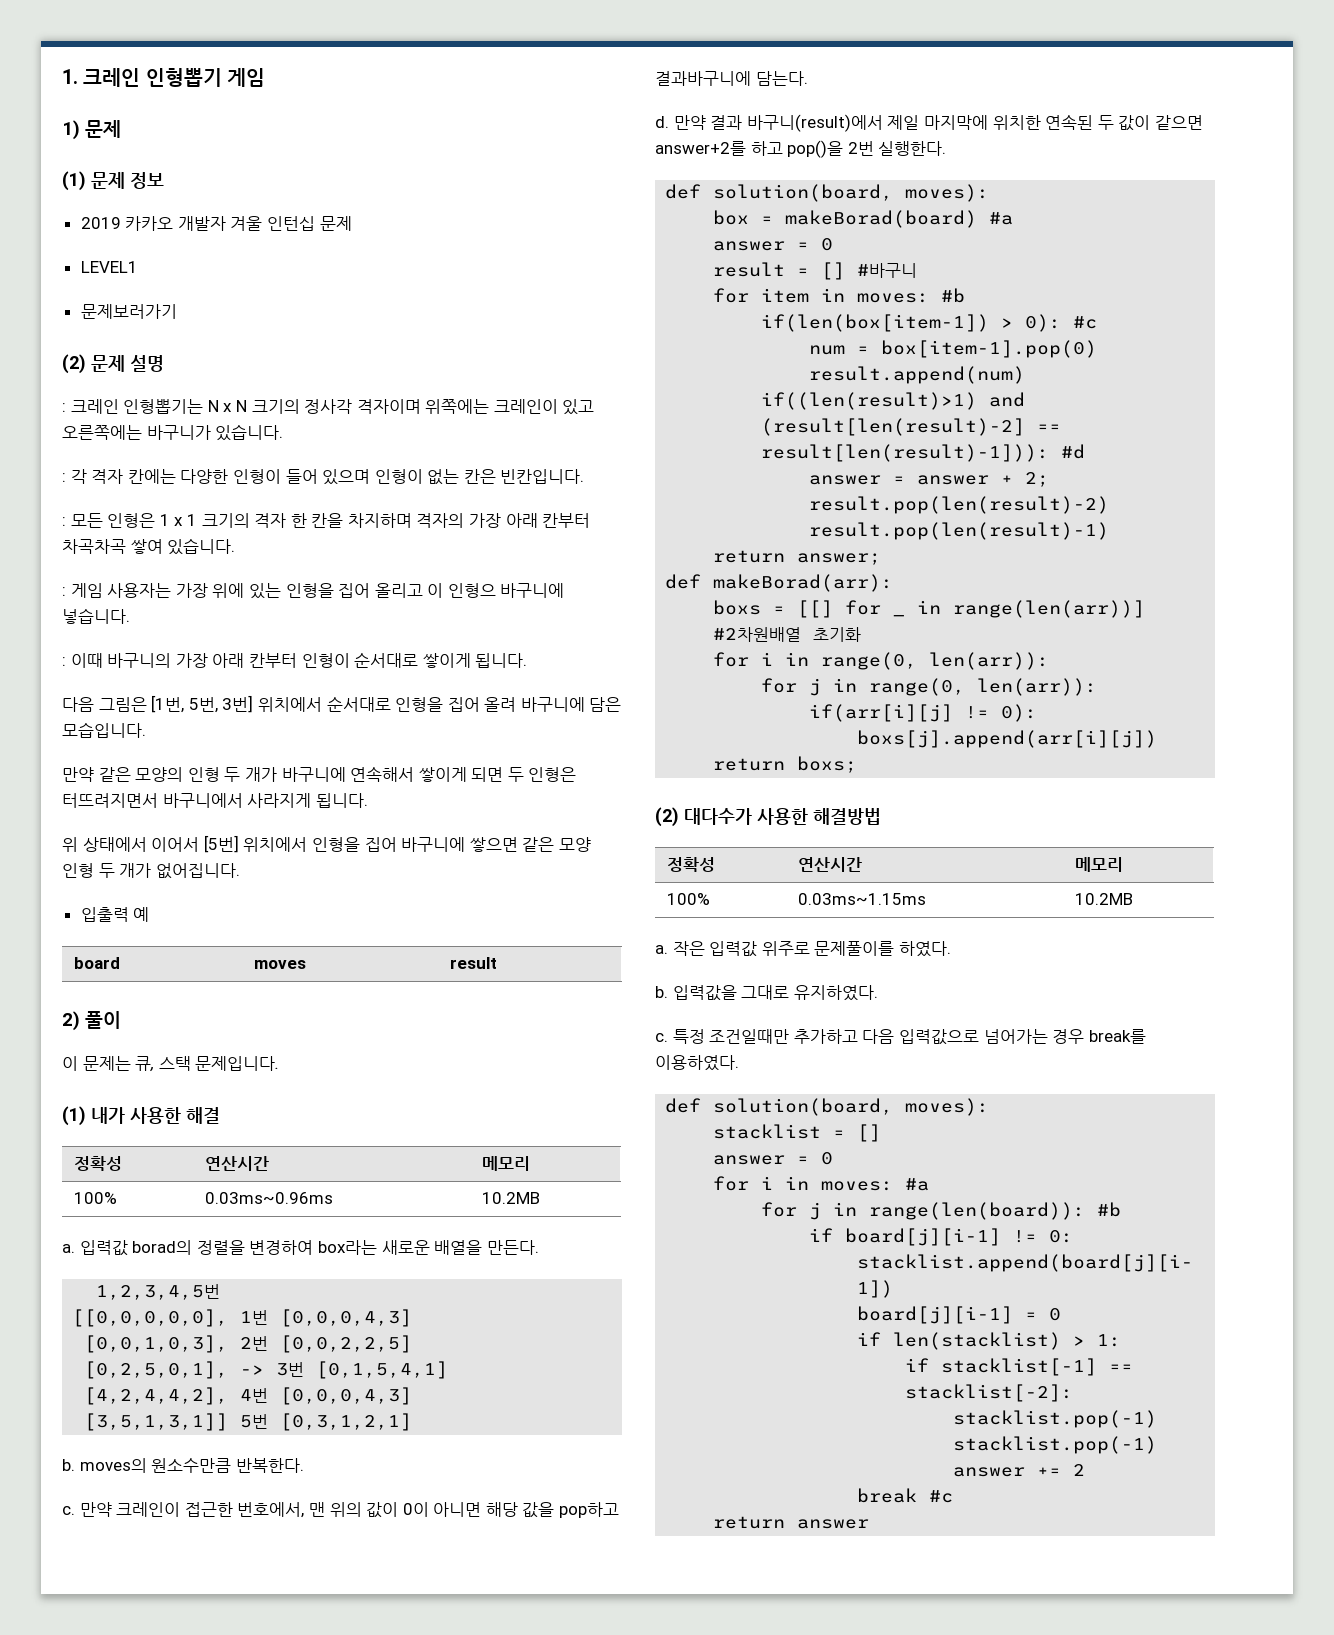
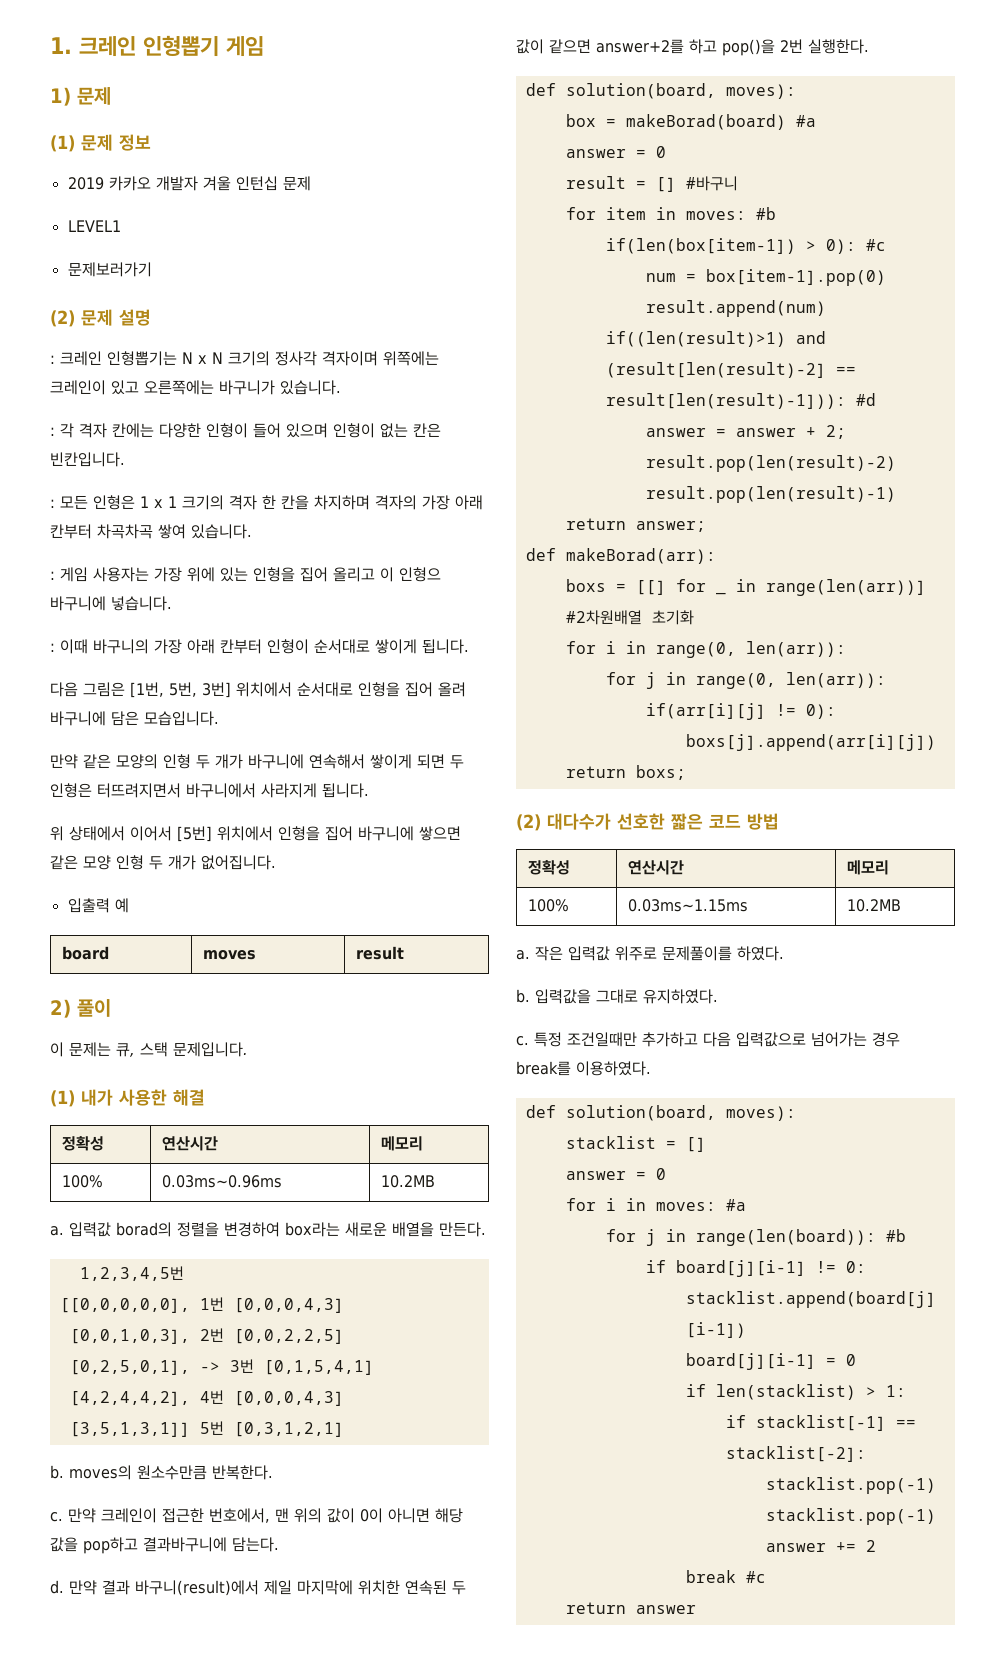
- (2) 대다수가 사용한 해결방법
+ (2) 대다수가 선호한 짧은 코드 방법

